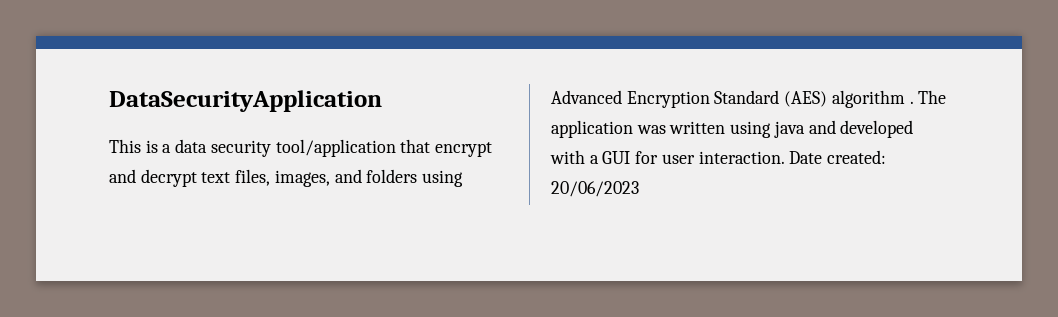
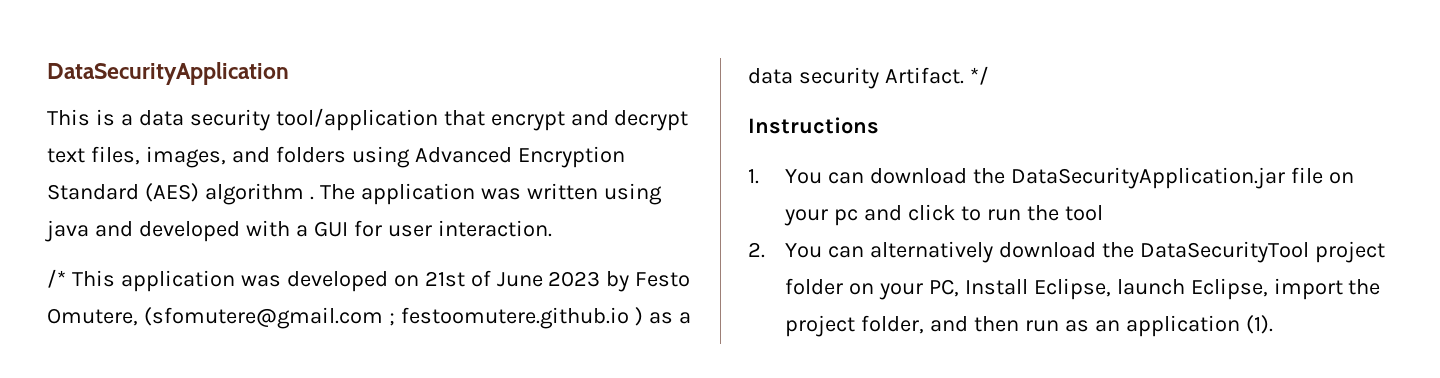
- The application was written using java and developed with a GUI for user interaction. Date created: 20/06/2023
+ The application was written using java and developed with a GUI for user interaction.
+ /* This application was developed on 21st of June 2023 by Festo Omutere, (sfomutere@gmail.com ; festoomutere.github.io ) as a data security Artifact. */
+ Instructions
+ 1. You can download the DataSecurityApplication.jar file on your pc and click to run the tool
+ 2. You can alternatively download the DataSecurityTool project folder on your PC, Install Eclipse, launch Eclipse, import the project folder, and then run as an application (1).

